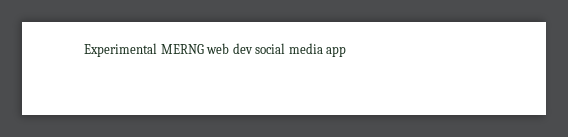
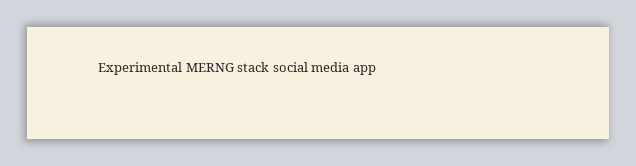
- Experimental MERNG web dev social media app
+ Experimental MERNG stack social media app

